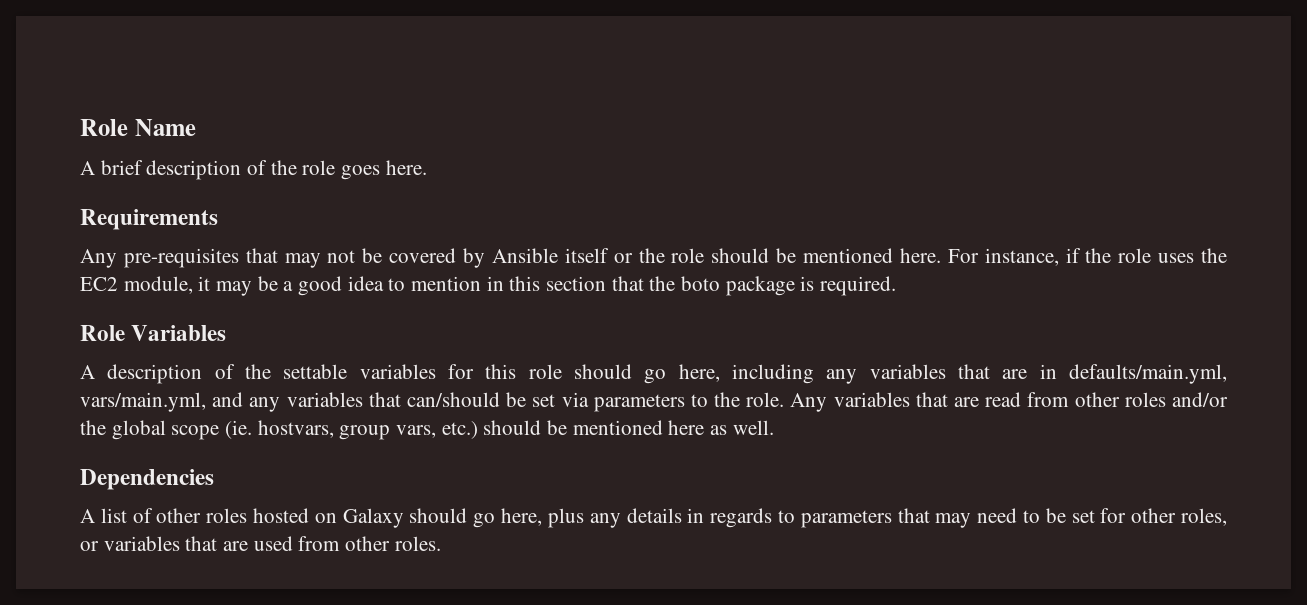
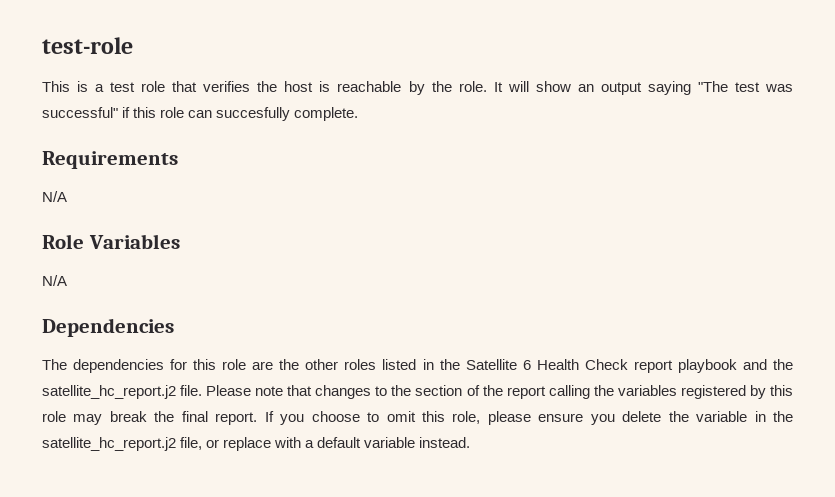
- Role Name
- A brief description of the role goes here.
+ test-role
+ This is a test role that verifies the host is reachable by the role. It will show an output saying "The test was successful" if this role can succesfully complete.
  Requirements
- Any pre-requisites that may not be covered by Ansible itself or the role should be mentioned here. For instance, if the role uses the EC2 module, it may be a good idea to mention in this section that the boto package is required.
+ N/A
  Role Variables
- A description of the settable variables for this role should go here, including any variables that are in defaults/main.yml, vars/main.yml, and any variables that can/should be set via parameters to the role. Any variables that are read from other roles and/or the global scope (ie. hostvars, group vars, etc.) should be mentioned here as well.
+ N/A
  Dependencies
- A list of other roles hosted on Galaxy should go here, plus any details in regards to parameters that may need to be set for other roles, or variables that are used from other roles.
+ The dependencies for this role are the other roles listed in the Satellite 6 Health Check report playbook and the satellite_hc_report.j2 file. Please note that changes to the section of the report calling the variables registered by this role may break the final report. If you choose to omit this role, please ensure you delete the variable in the satellite_hc_report.j2 file, or replace with a default variable instead.

